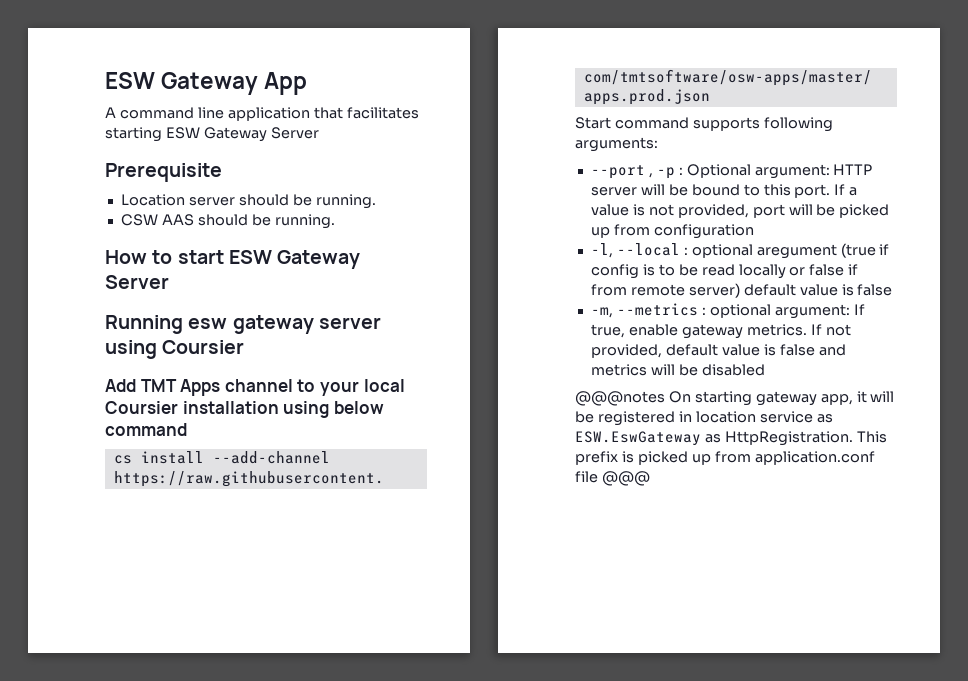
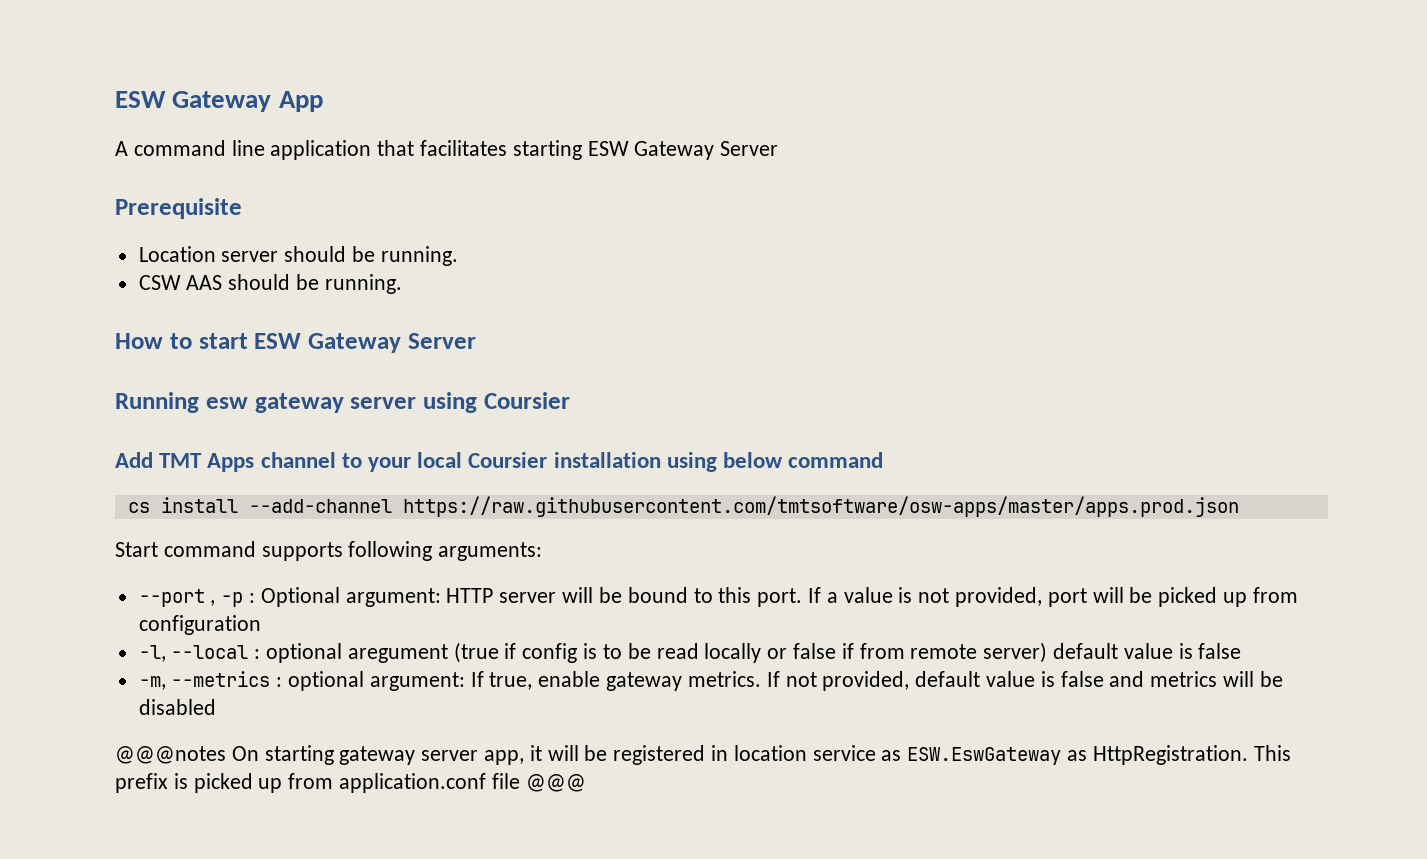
- @@@notes On starting gateway app, it will be registered in location service as ESW.EswGateway as HttpRegistration.
+ @@@notes On starting gateway server app, it will be registered in location service as ESW.EswGateway as HttpRegistration.

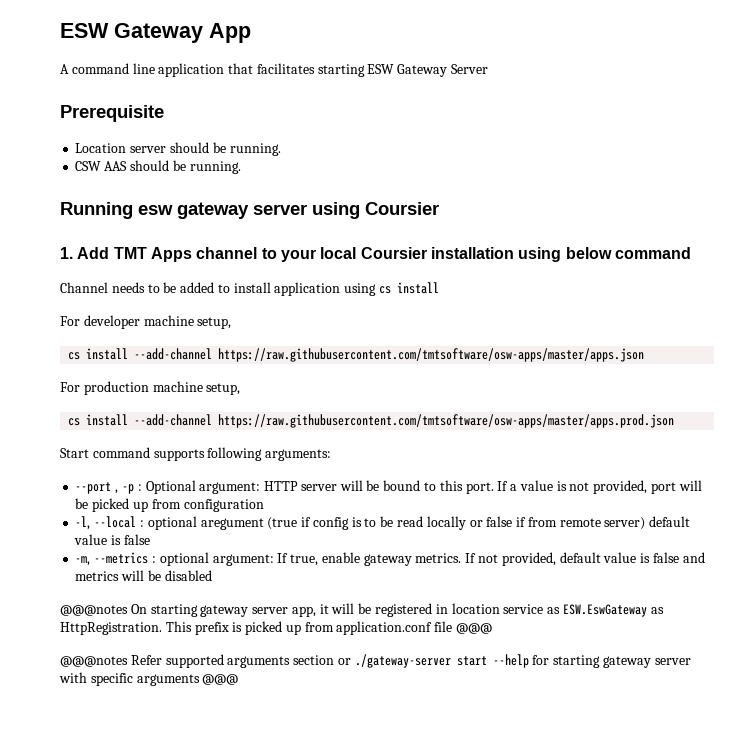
- How to start ESW Gateway Server
- Add TMT Apps channel to your local Coursier installation using below command
+ 1. Add TMT Apps channel to your local Coursier installation using below command
+ Channel needs to be added to install application using cs install
+ For developer machine setup,
+ cs install --add-channel https://raw.githubusercontent.com/tmtsoftware/osw-apps/master/apps.json
+ For production machine setup,
+ @@@notes Refer supported arguments section or ./gateway-server start --help for starting gateway server with specific arguments @@@

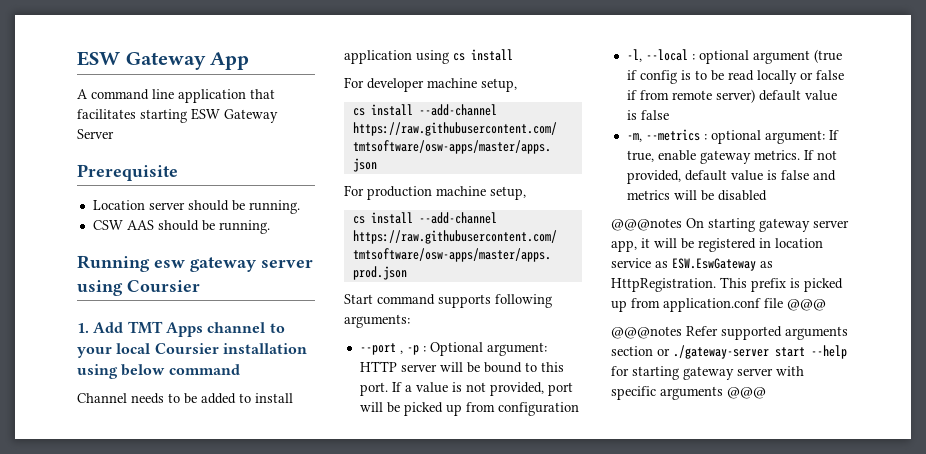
- -l, --local : optional aregument (true if config is to be read locally or false if from remote server) default value is false
+ -l, --local : optional argument (true if config is to be read locally or false if from remote server) default value is false

